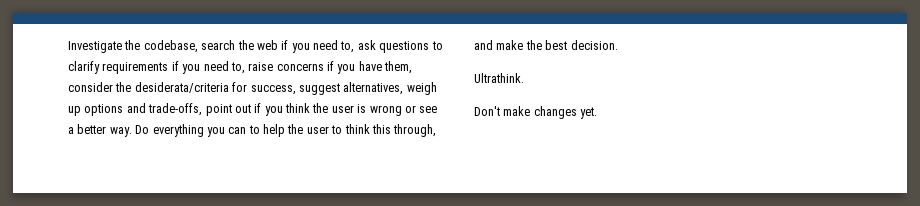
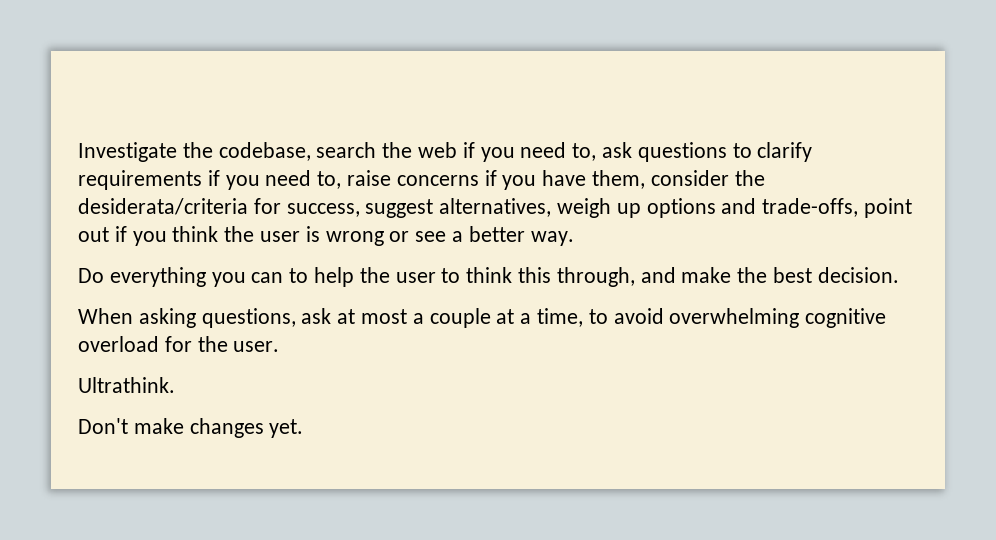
- Investigate the codebase, search the web if you need to, ask questions to clarify requirements if you need to, raise concerns if you have them, consider the desiderata/criteria for success, suggest alternatives, weigh up options and trade-offs, point out if you think the user is wrong or see a better way. Do everything you can to help the user to think this through, and make the best decision.
+ Investigate the codebase, search the web if you need to, ask questions to clarify requirements if you need to, raise concerns if you have them, consider the desiderata/criteria for success, suggest alternatives, weigh up options and trade-offs, point out if you think the user is wrong or see a better way.
+ Do everything you can to help the user to think this through, and make the best decision.
+ When asking questions, ask at most a couple at a time, to avoid overwhelming cognitive overload for the user.

